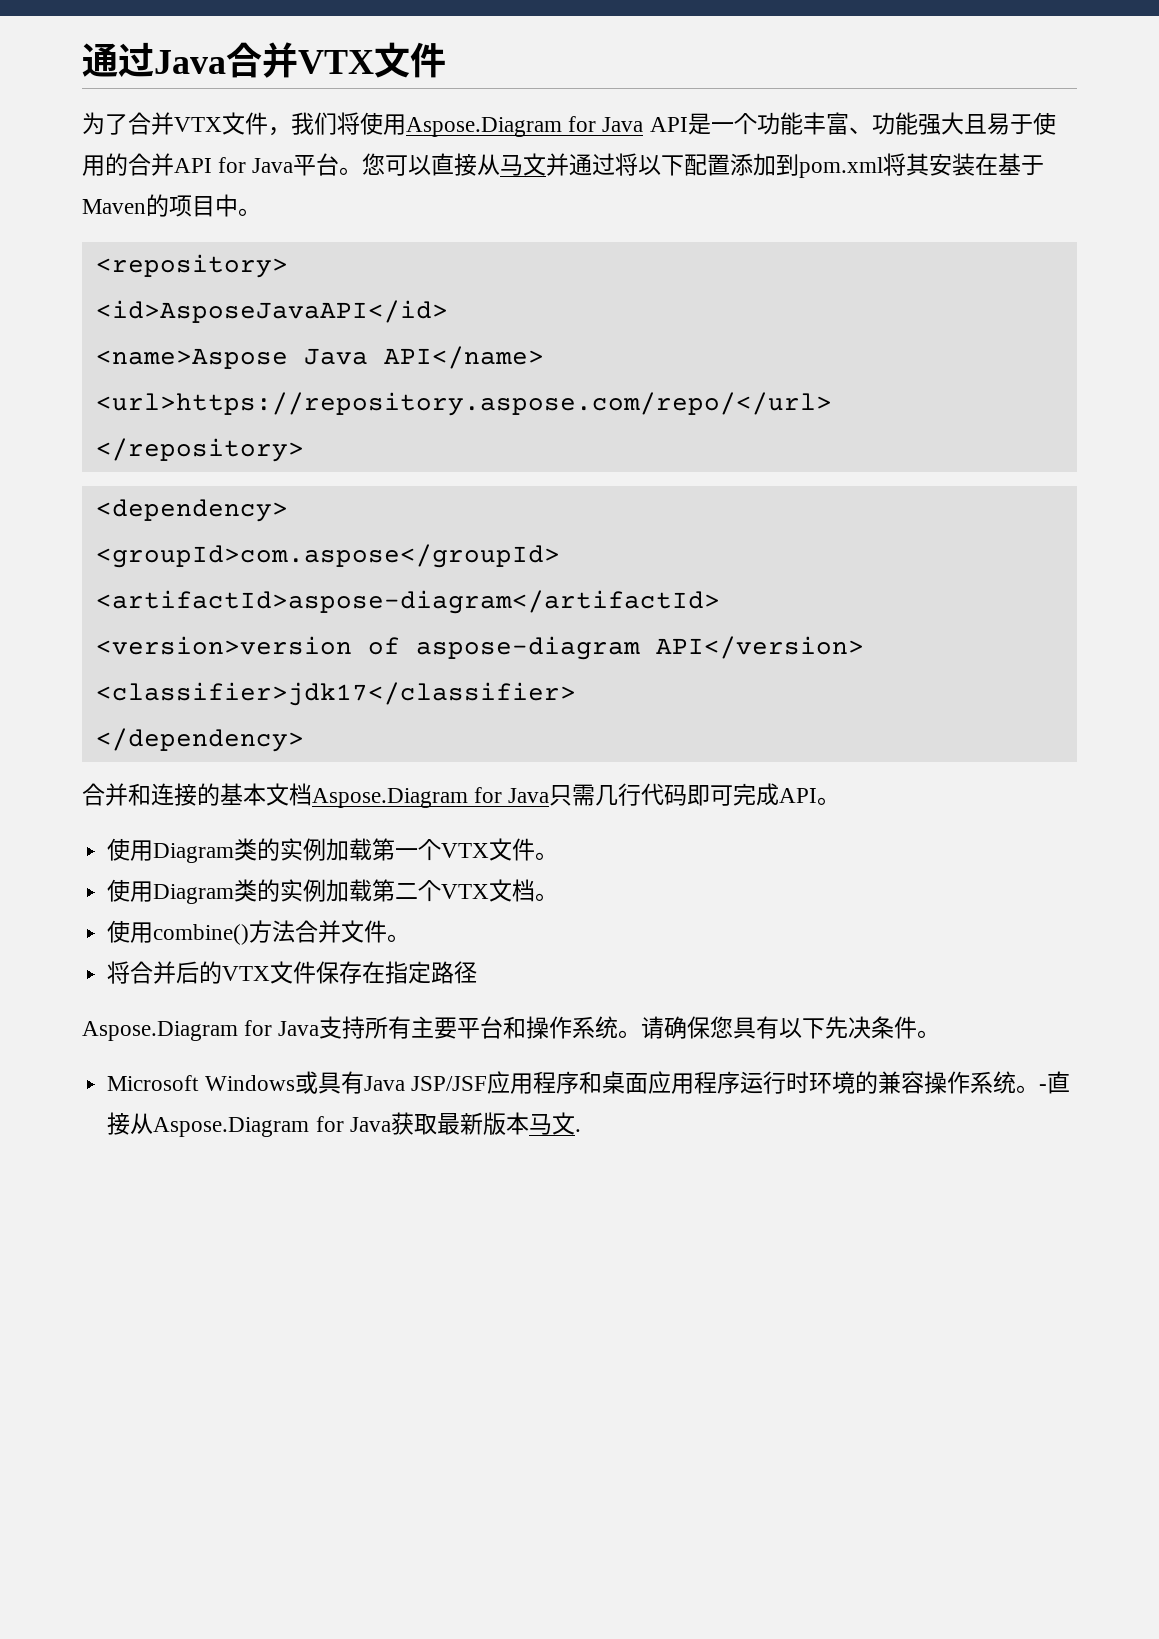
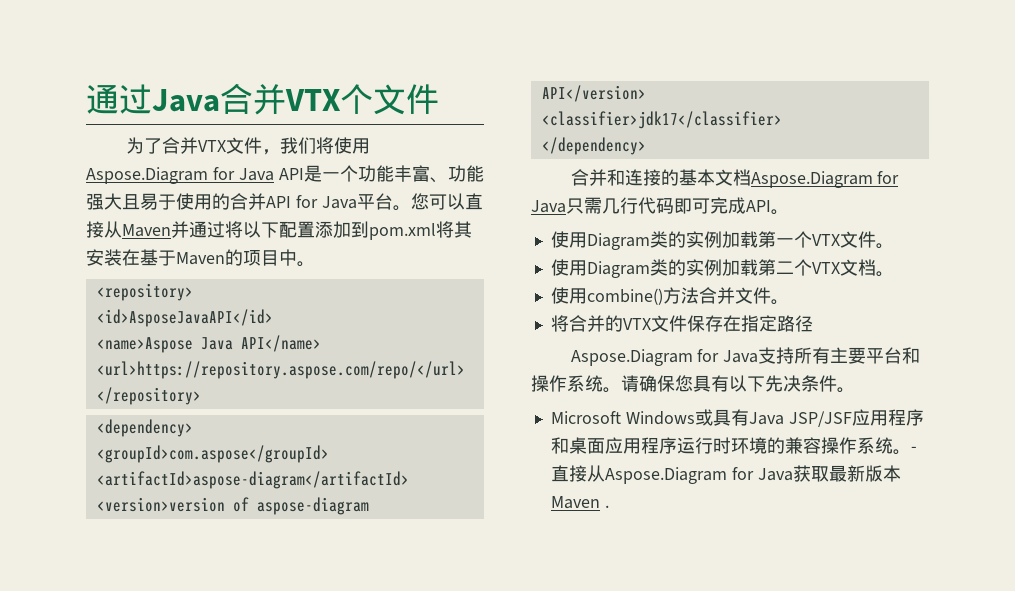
- 通过Java合并VTX文件
+ 通过Java合并VTX个文件
- 您可以直接从马文并通过将以下配置添加到pom.xml将其安装在基于Maven的项目中。
+ 您可以直接从Maven并通过将以下配置添加到pom.xml将其安装在基于Maven的项目中。
- 将合并后的VTX文件保存在指定路径
+ 将合并的VTX文件保存在指定路径
- -直接从Aspose.Diagram for Java获取最新版本马文.
+ -直接从Aspose.Diagram for Java获取最新版本Maven .

